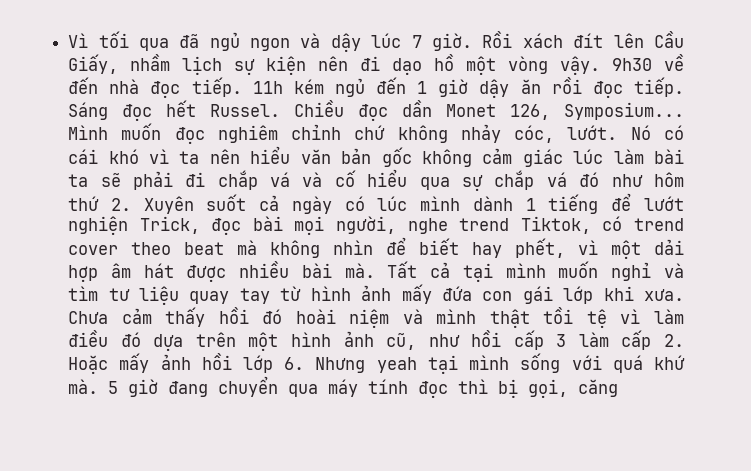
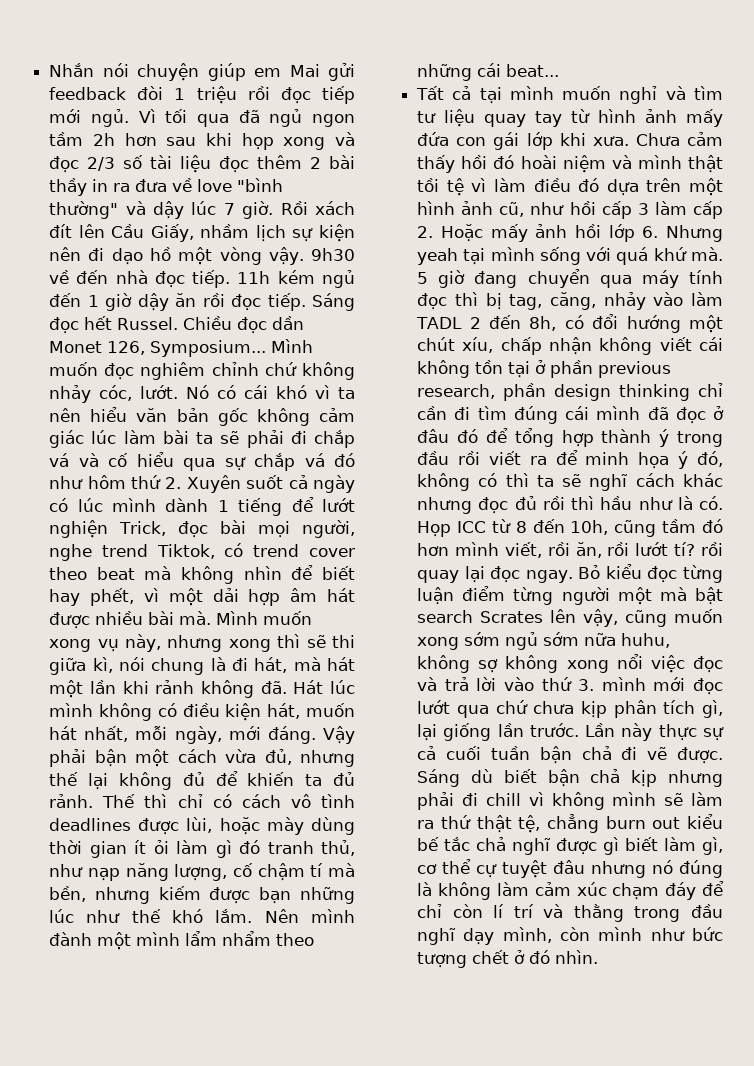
+ Nhắn nói chuyện giúp em Mai gửi feedback đòi 1 triệu rồi đọc tiếp mới ngủ.
- Vì tối qua đã ngủ ngon và dậy lúc 7 giờ.
+ Vì tối qua đã ngủ ngon tầm 2h hơn sau khi họp xong và đọc 2/3 số tài liệu đọc thêm 2 bài thầy in ra đưa về love "bình thường" và dậy lúc 7 giờ.
- Nó có cái khó vì ta nên hiểu văn bản gốc không cảm giác lúc làm bài ta sẽ phải đi chắp vá và cố hiểu qua sự chắp vá đó như hôm thứ 2. Xuyên suốt cả ngày có lúc mình dành 1 tiếng để lướt nghiện Trick, đọc bài mọi người, nghe trend Tiktok, có trend cover theo beat mà không nhìn để biết hay phết, vì một dải hợp âm hát được nhiều bài mà. Tất cả tại mình muốn nghỉ và tìm tư liệu quay tay từ hình ảnh mấy đứa con gái lớp khi xưa.
+ Nó có cái khó vì ta nên hiểu văn bản gốc không cảm giác lúc làm bài ta sẽ phải đi chắp vá và cố hiểu qua sự chắp vá đó như hôm thứ 2. Xuyên suốt cả ngày có lúc mình dành 1 tiếng để lướt nghiện Trick, đọc bài mọi người, nghe trend Tiktok, có trend cover theo beat mà không nhìn để biết hay phết, vì một dải hợp âm hát được nhiều bài mà. Mình muốn xong vụ này, nhưng xong thì sẽ thi giữa kì, nói chung là đi hát, mà hát một lần khi rảnh không đã. Hát lúc mình không có điều kiện hát, muốn hát nhất, mỗi ngày, mới đáng. Vậy phải bận một cách vừa đủ, nhưng thế lại không đủ để khiến ta đủ rảnh. Thế thì chỉ có cách vô tình deadlines được lùi, hoặc mày dùng thời gian ít ỏi làm gì đó tranh thủ, như nạp năng lượng, cố chậm tí mà bền, nhưng kiếm được bạn những lúc như thế khó lắm. Nên mình đành một mình lẩm nhẩm theo những cái beat...
+ Tất cả tại mình muốn nghỉ và tìm tư liệu quay tay từ hình ảnh mấy đứa con gái lớp khi xưa.
- 5 giờ đang chuyển qua máy tính đọc thì bị gọi, căng
+ 5 giờ đang chuyển qua máy tính đọc thì bị tag, căng, nhảy vào làm TADL 2 đến 8h, có đổi hướng một chút xíu, chấp nhận không viết cái không tồn tại ở phần previous research, phần design thinking chỉ cần đi tìm đúng cái mình đã đọc ở đâu đó để tổng hợp thành ý trong đầu rồi viết ra để minh họa ý đó, không có thì ta sẽ nghĩ cách khác nhưng đọc đủ rồi thì hầu như là có. Họp ICC từ 8 đến 10h, cũng tầm đó hơn mình viết, rồi ăn, rồi lướt tí? rồi quay lại đọc ngay. Bỏ kiểu đọc từng luận điểm từng người một mà bật search Scrates lên vậy, cũng muốn xong sớm ngủ sớm nữa huhu, không sợ không xong nổi việc đọc và trả lời vào thứ 3. mình mới đọc lướt qua chứ chưa kịp phân tích gì, lại giống lần trước. Lần này thực sự cả cuối tuần bận chả đi vẽ được. Sáng dù biết bận chả kịp nhưng phải đi chill vì không mình sẽ làm ra thứ thật tệ, chẳng burn out kiểu bế tắc chả nghĩ được gì biết làm gì, cơ thể cự tuyệt đâu nhưng nó đúng là không làm cảm xúc chạm đáy để chỉ còn lí trí và thằng trong đầu nghĩ dạy mình, còn mình như bức tượng chết ở đó nhìn.

